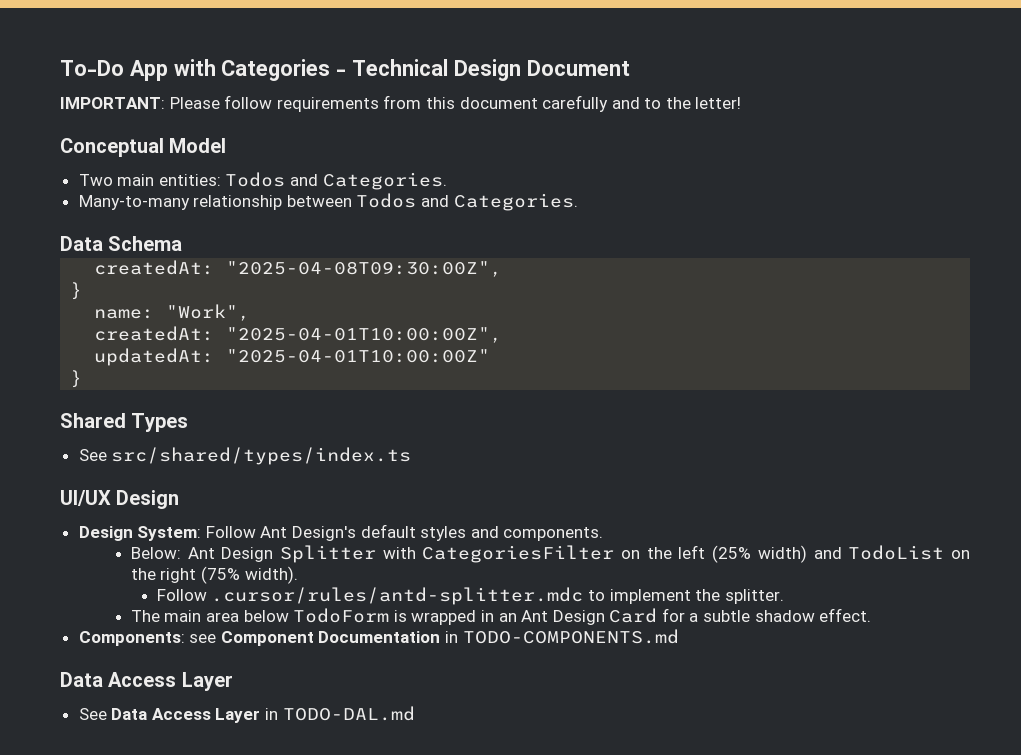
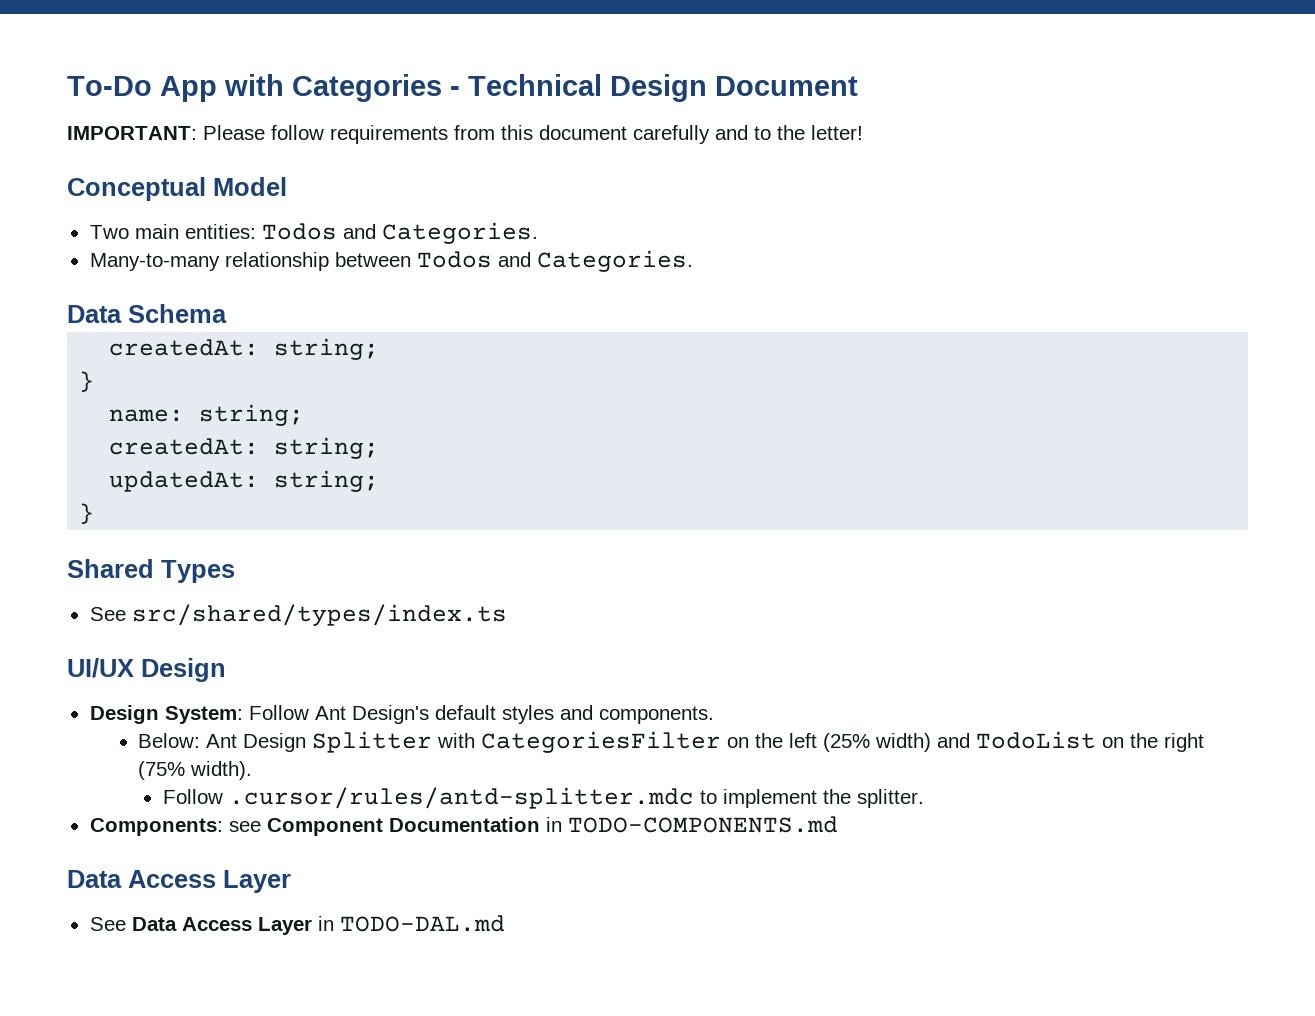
  Data Schema
- createdAt: "2025-04-08T09:30:00Z",
+ createdAt: string;
- name: "Work",
- createdAt: "2025-04-01T10:00:00Z",
+ name: string;
+ createdAt: string;
- updatedAt: "2025-04-01T10:00:00Z"
+ updatedAt: string;
- The main area below TodoForm is wrapped in an Ant Design Card for a subtle shadow effect.

